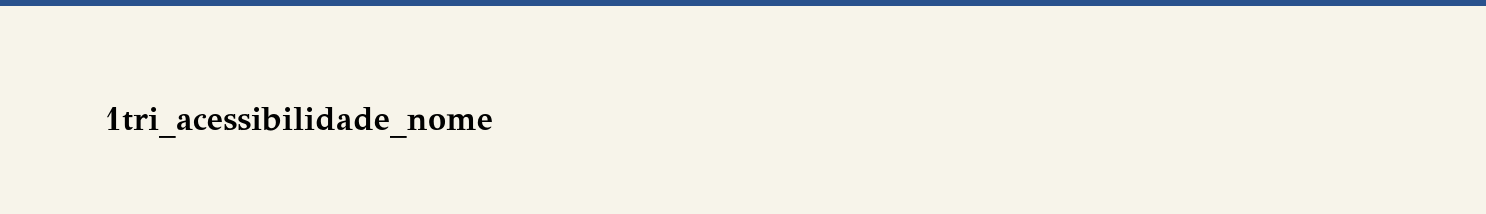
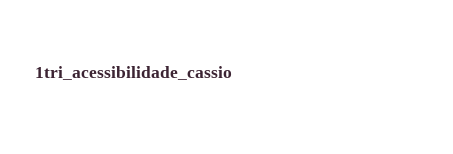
- 1tri_acessibilidade_nome
+ 1tri_acessibilidade_cassio

